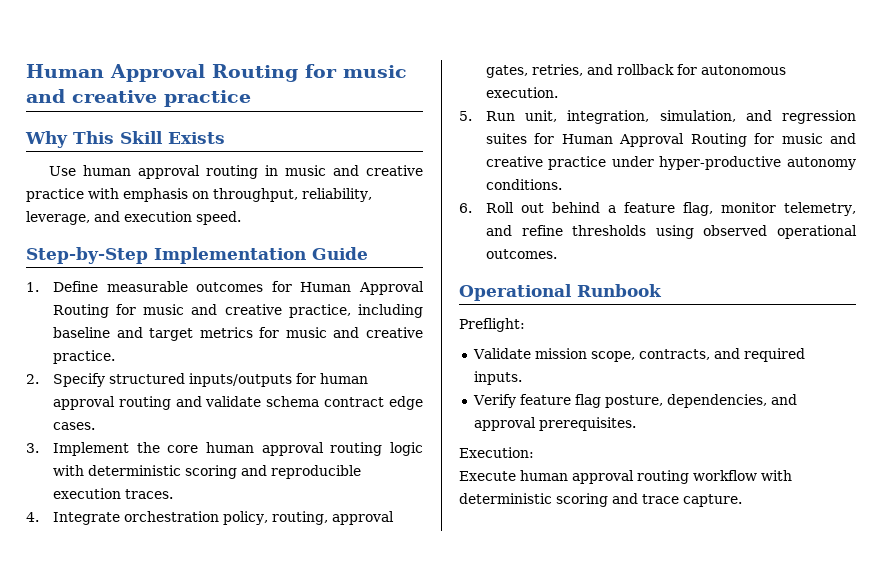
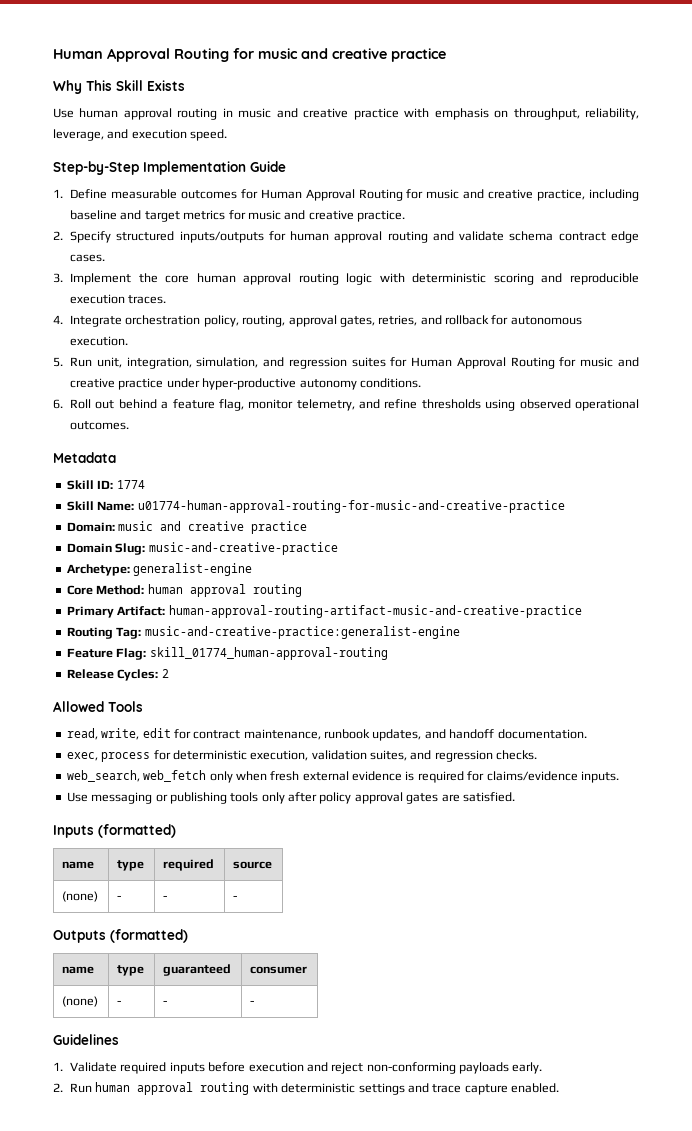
- Operational Runbook
- Preflight:
- Validate mission scope, contracts, and required inputs.
- Verify feature flag posture, dependencies, and approval prerequisites.
- Execution:
- Execute human approval routing workflow with deterministic scoring and trace capture.
+ Metadata
+ Skill ID: 1774
+ Skill Name: u01774-human-approval-routing-for-music-and-creative-practice
+ Domain: music and creative practice
+ Domain Slug: music-and-creative-practice
+ Archetype: generalist-engine
+ Core Method: human approval routing
+ Primary Artifact: human-approval-routing-artifact-music-and-creative-practice
+ Routing Tag: music-and-creative-practice:generalist-engine
+ Feature Flag: skill_01774_human-approval-routing
+ Release Cycles: 2
+ Allowed Tools
+ read, write, edit for contract maintenance, runbook updates, and handoff documentation.
+ exec, process for deterministic execution, validation suites, and regression checks.
+ web_search, web_fetch only when fresh external evidence is required for claims/evidence inputs.
+ Use messaging or publishing tools only after policy approval gates are satisfied.
+ Inputs (formatted)
+ name | type | required | source
+ (none) | - | - | -
+ Outputs (formatted)
+ name | type | guaranteed | consumer
+ (none) | - | - | -
+ Guidelines
+ 1. Validate required inputs before execution and reject non-conforming payloads early.
+ 2. Run human approval routing with deterministic settings and trace capture enabled.

